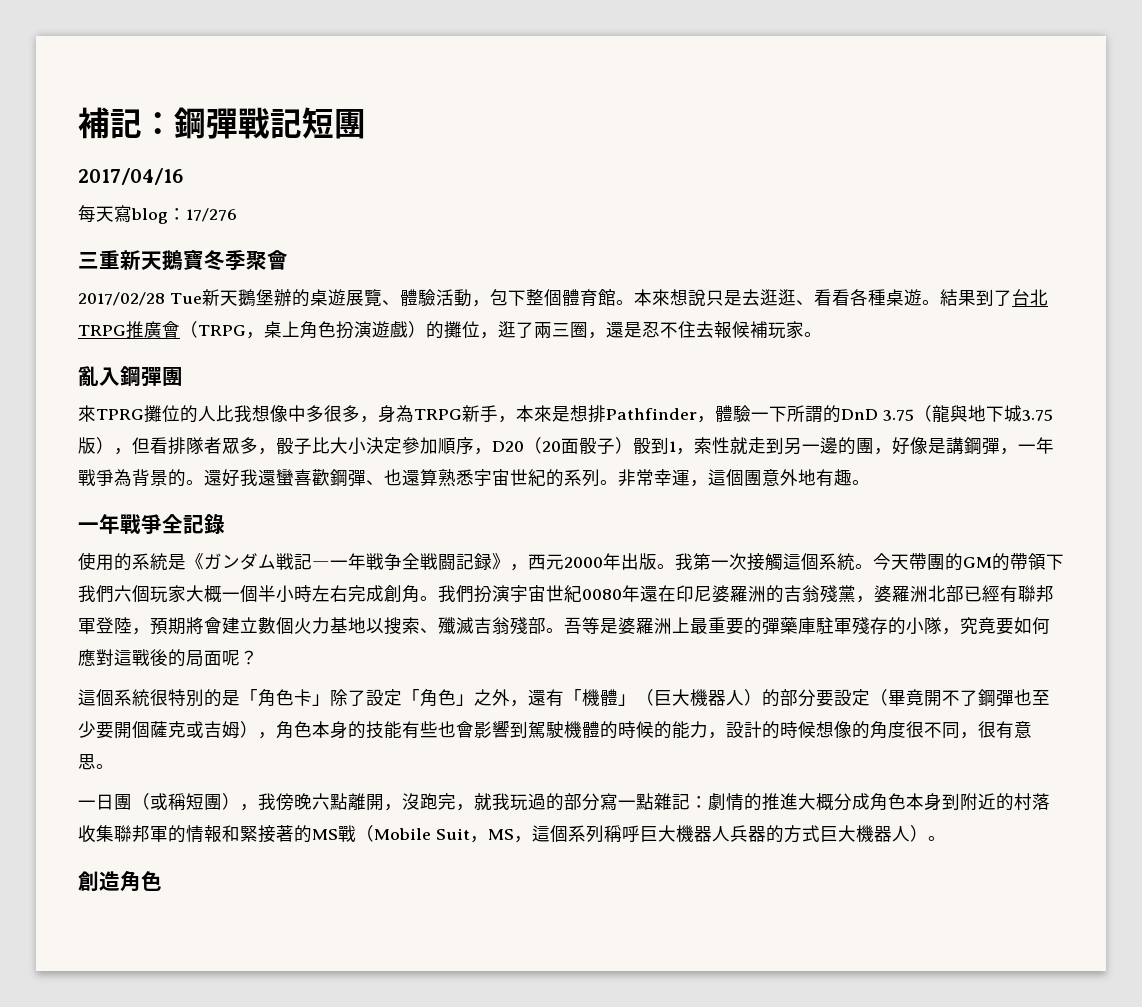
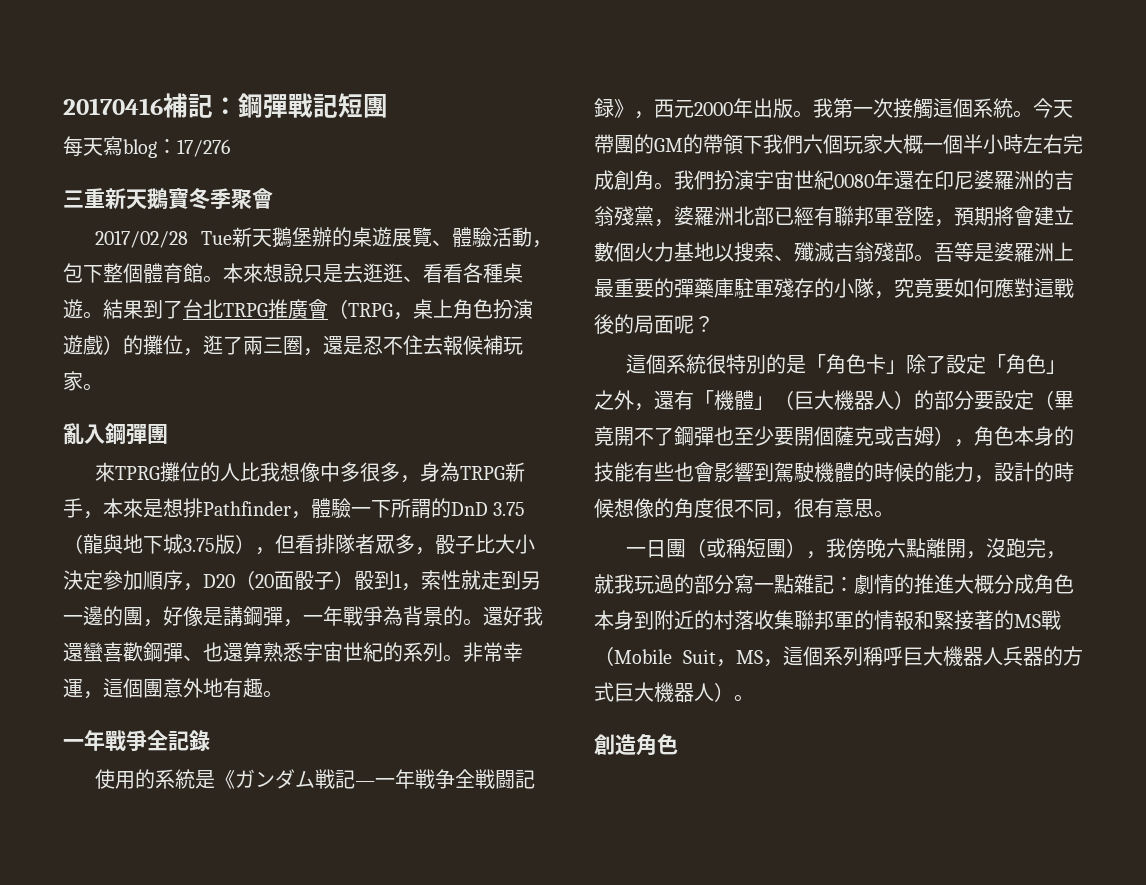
- 補記：鋼彈戰記短團
+ 20170416補記：鋼彈戰記短團
- 2017/04/16

